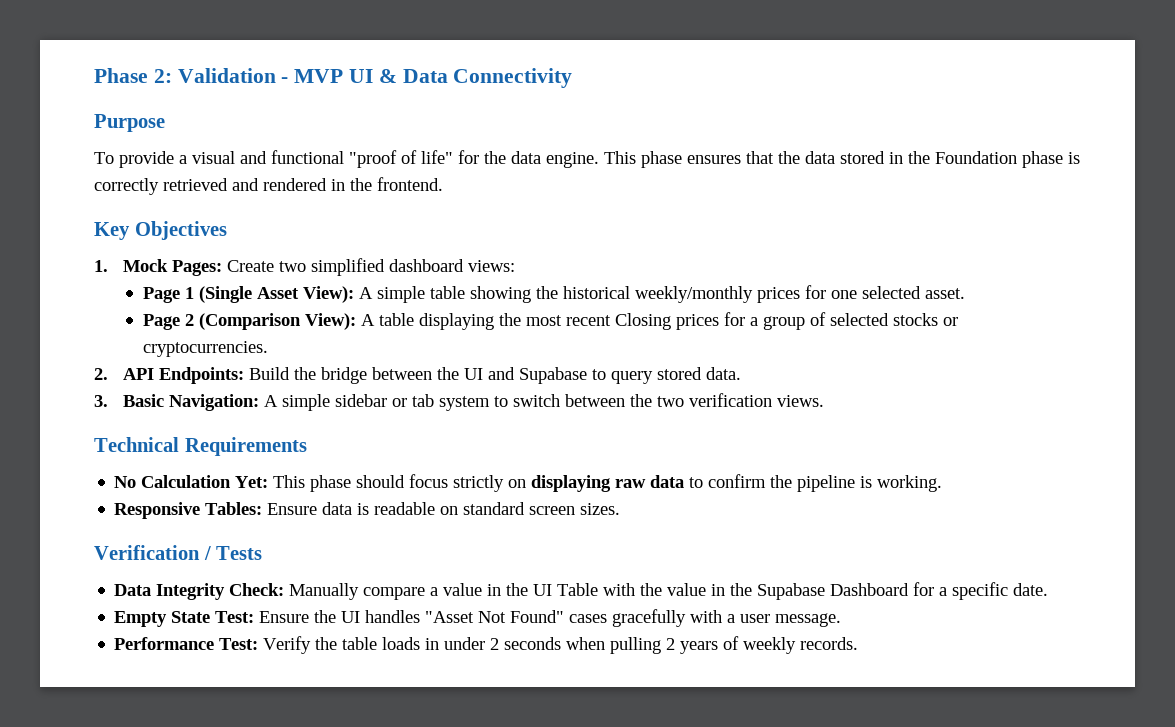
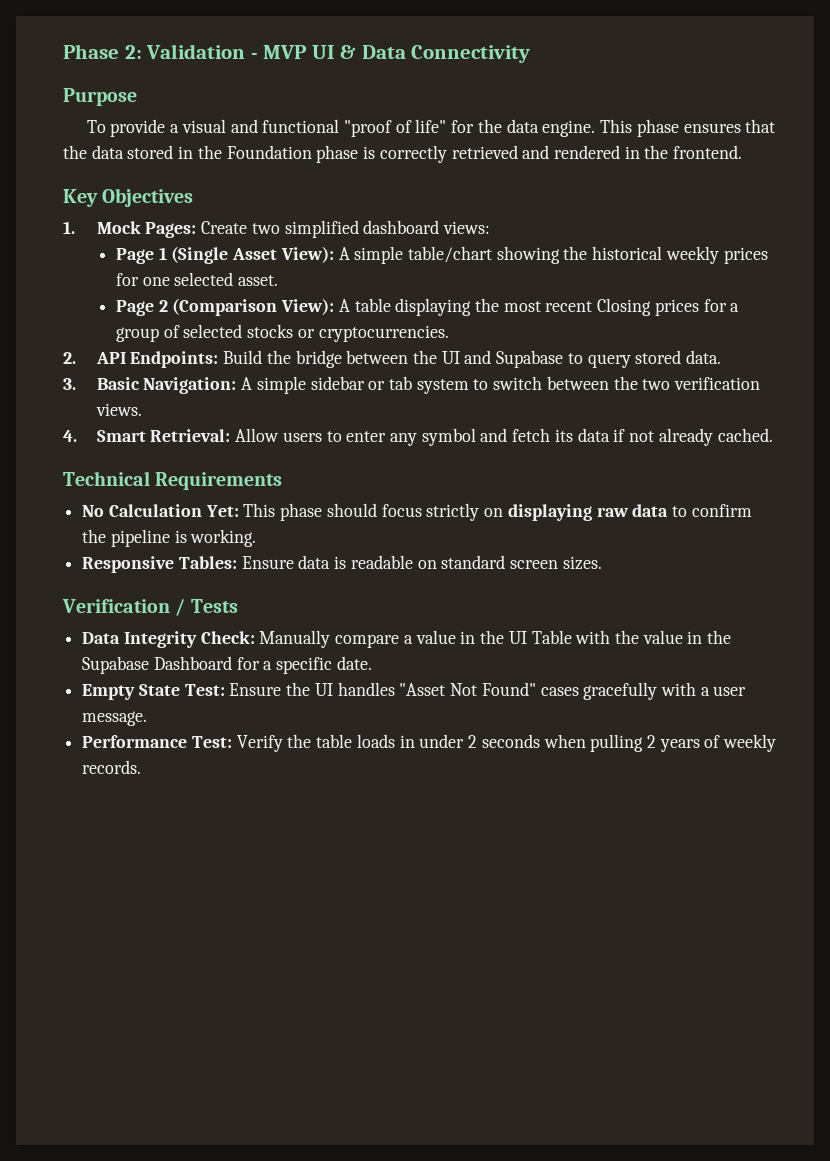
- Page 1 (Single Asset View): A simple table showing the historical weekly/monthly prices for one selected asset.
+ Page 1 (Single Asset View): A simple table/chart showing the historical weekly prices for one selected asset.
+ 4. Smart Retrieval: Allow users to enter any symbol and fetch its data if not already cached.

